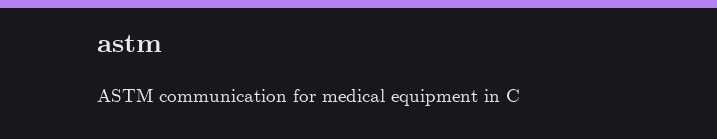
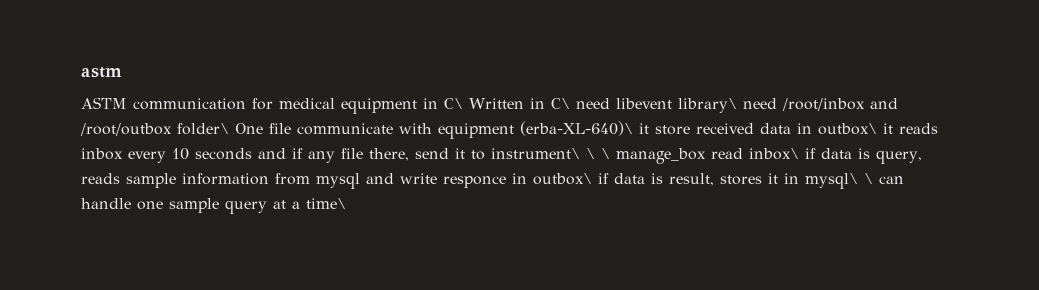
- ASTM communication for medical equipment in C
+ ASTM communication for medical equipment in C\ Written in C\ need libevent library\ need /root/inbox and /root/outbox folder\ One file communicate with equipment (erba-XL-640)\ it store received data in outbox\ it reads inbox every 10 seconds and if any file there, send it to instrument\ \ \ manage_box read inbox\ if data is query, reads sample information from mysql and write responce in outbox\ if data is result, stores it in mysql\ \ can handle one sample query at a time\

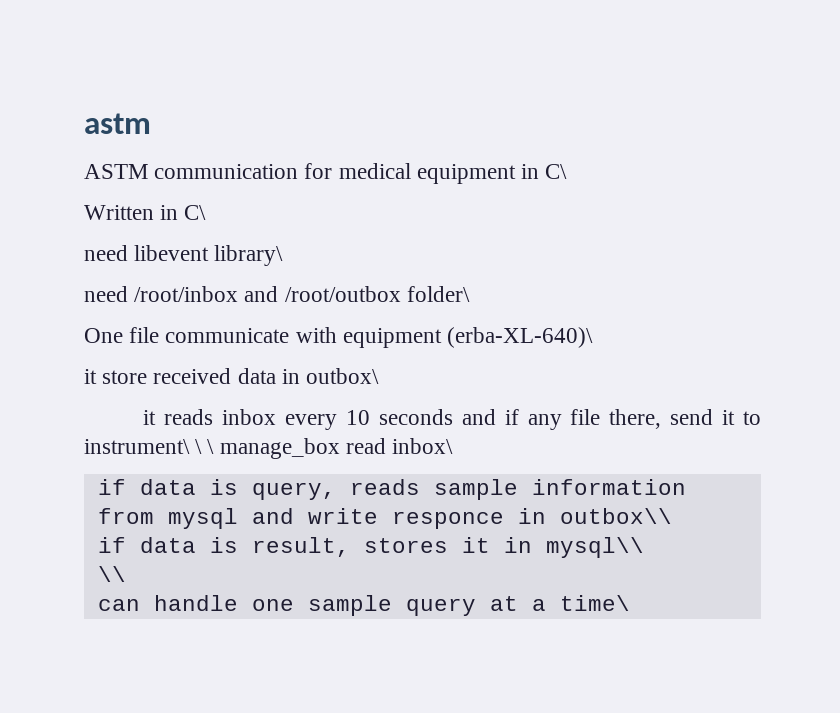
- ASTM communication for medical equipment in C\ Written in C\ need libevent library\ need /root/inbox and /root/outbox folder\ One file communicate with equipment (erba-XL-640)\ it store received data in outbox\ it reads inbox every 10 seconds and if any file there, send it to instrument\ \ \ manage_box read inbox\ if data is query, reads sample information from mysql and write responce in outbox\ if data is result, stores it in mysql\ \ can handle one sample query at a time\
+ ASTM communication for medical equipment in C\
+ Written in C\
+ need libevent library\
+ need /root/inbox and /root/outbox folder\
+ One file communicate with equipment (erba-XL-640)\
+ it store received data in outbox\
+ it reads inbox every 10 seconds and if any file there, send it to instrument\ \ \ manage_box read inbox\
+ if data is query, reads sample information from mysql and write responce in outbox\\
+ if data is result, stores it in mysql\\
+ \\
+ can handle one sample query at a time\

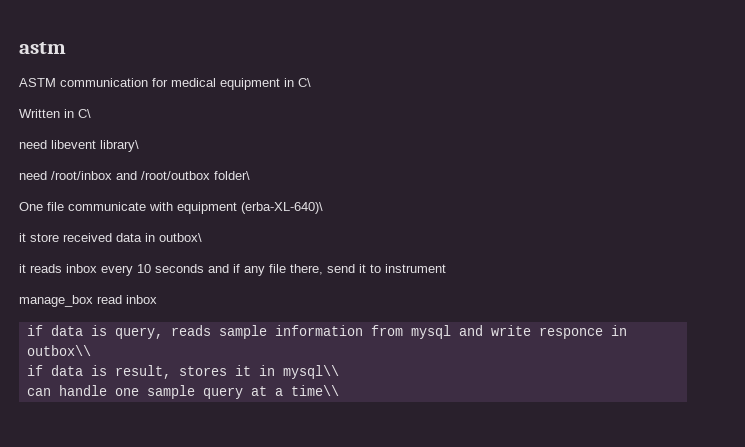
- it reads inbox every 10 seconds and if any file there, send it to instrument\ \ \ manage_box read inbox\
+ it reads inbox every 10 seconds and if any file there, send it to instrument
+ manage_box read inbox
- \\
- can handle one sample query at a time\
+ can handle one sample query at a time\\

